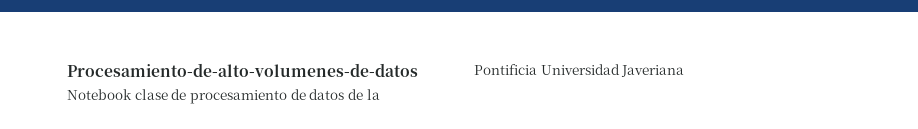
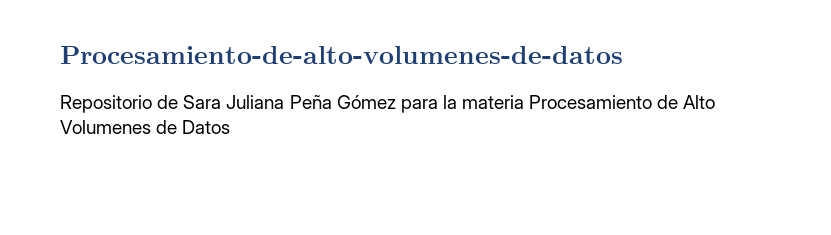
- Notebook clase de procesamiento de datos de la Pontificia Universidad Javeriana
+ Repositorio de Sara Juliana Peña Gómez para la materia Procesamiento de Alto Volumenes de Datos

